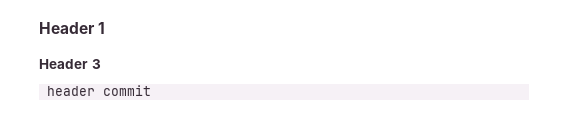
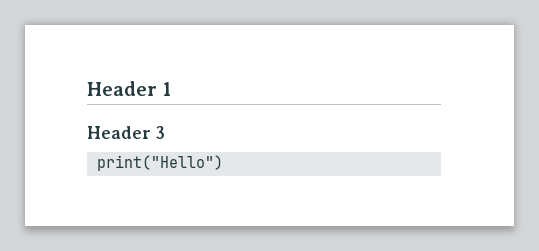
- header commit
+ print("Hello")

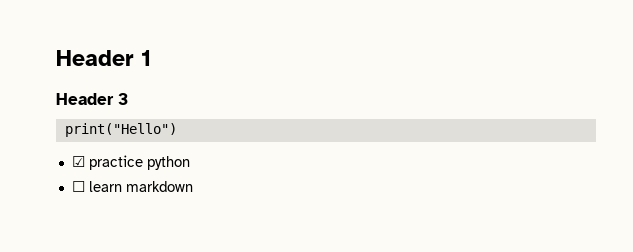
+ ☑ practice python
+ ☐ learn markdown

